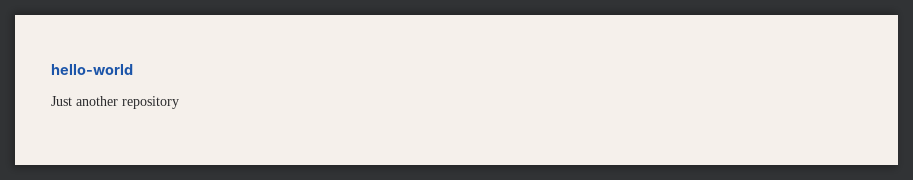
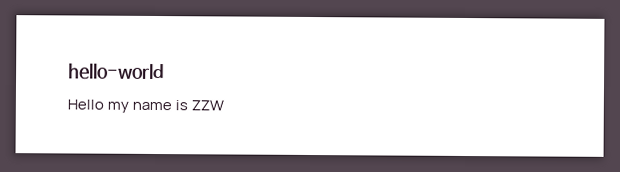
- Just another repository
+ Hello my name is ZZW

